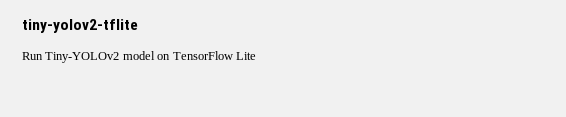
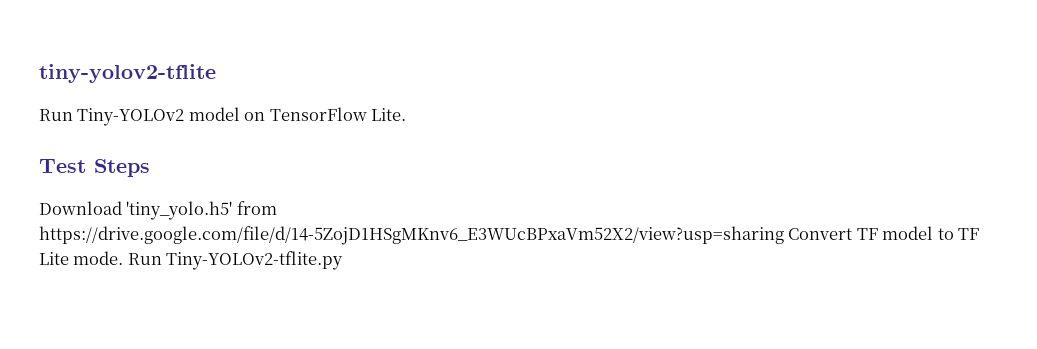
- Run Tiny-YOLOv2 model on TensorFlow Lite
+ Run Tiny-YOLOv2 model on TensorFlow Lite.
+ Test Steps
+ Download 'tiny_yolo.h5' from https://drive.google.com/file/d/14-5ZojD1HSgMKnv6_E3WUcBPxaVm52X2/view?usp=sharing Convert TF model to TF Lite mode. Run Tiny-YOLOv2-tflite.py

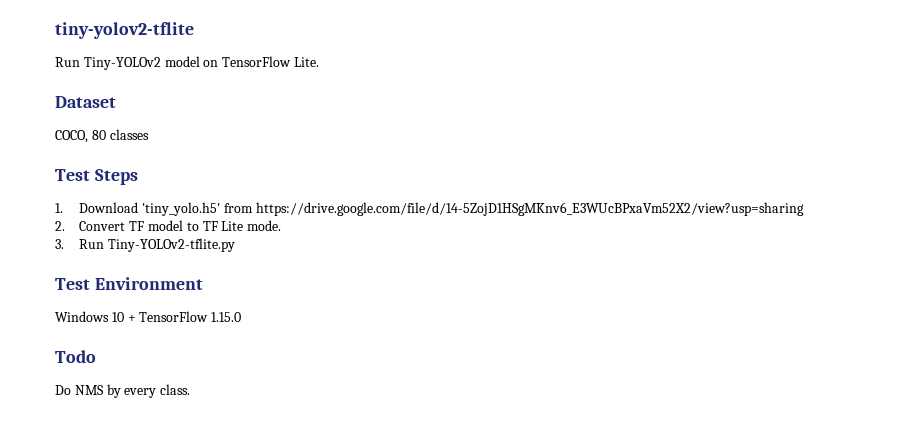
+ Dataset
+ COCO, 80 classes
- Download 'tiny_yolo.h5' from https://drive.google.com/file/d/14-5ZojD1HSgMKnv6_E3WUcBPxaVm52X2/view?usp=sharing Convert TF model to TF Lite mode. Run Tiny-YOLOv2-tflite.py
+ 1. Download 'tiny_yolo.h5' from https://drive.google.com/file/d/14-5ZojD1HSgMKnv6_E3WUcBPxaVm52X2/view?usp=sharing
+ 2. Convert TF model to TF Lite mode.
+ 3. Run Tiny-YOLOv2-tflite.py
+ Test Environment
+ Windows 10 + TensorFlow 1.15.0
+ Todo
+ Do NMS by every class.

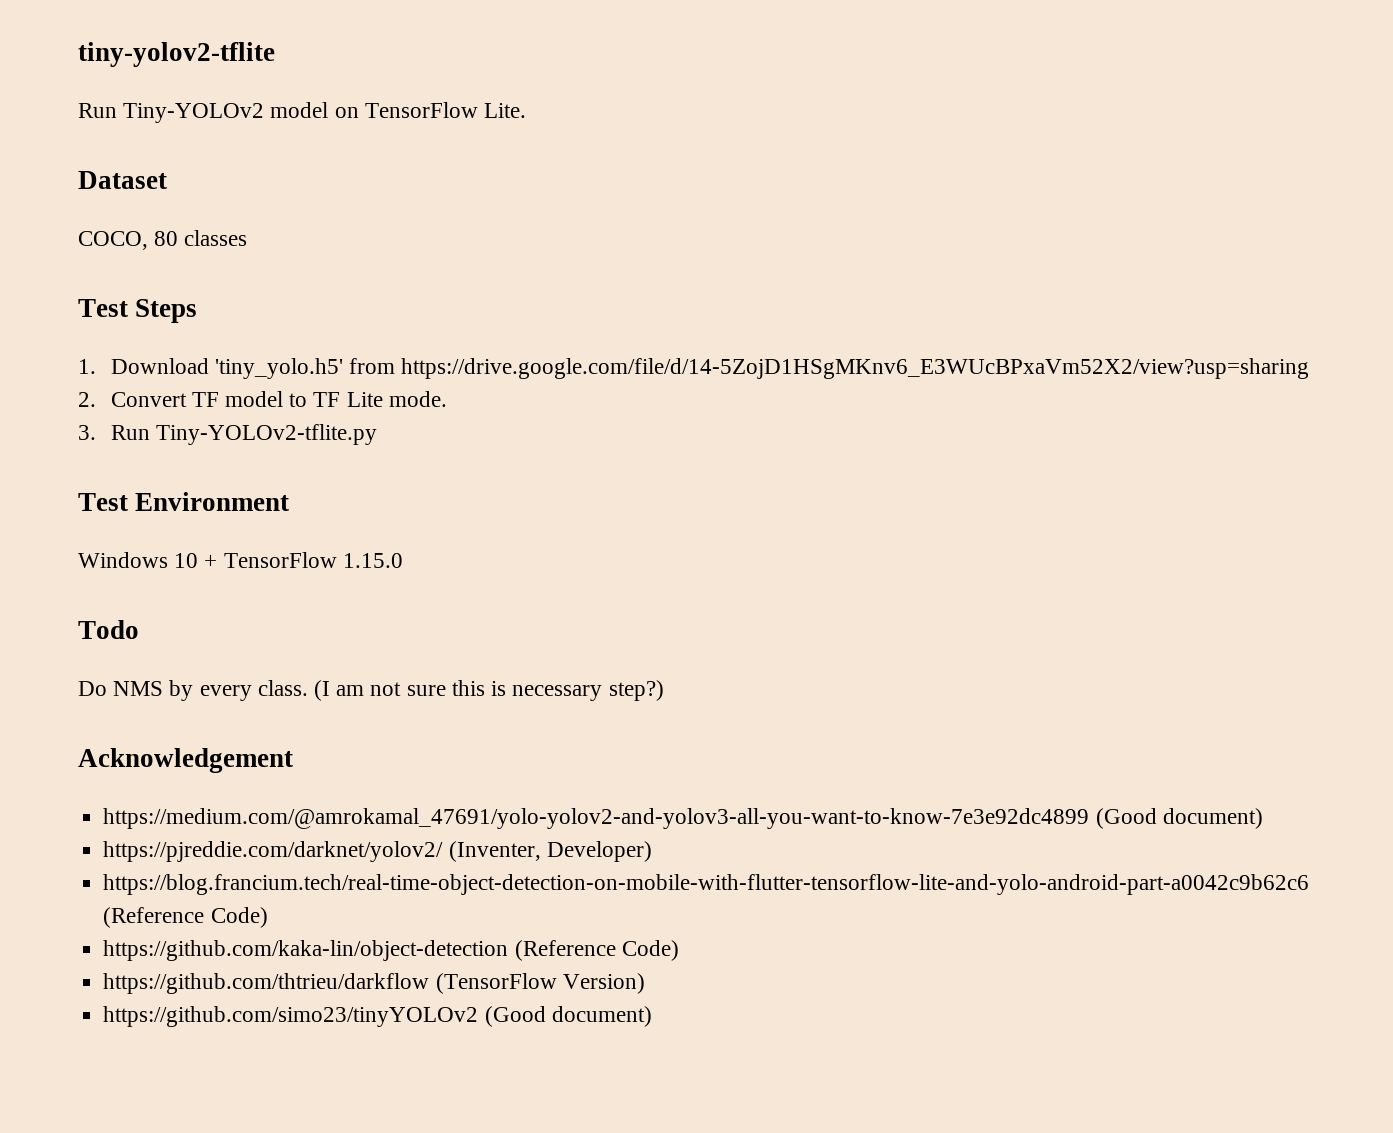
+ (I am not sure this is necessary step?)
+ Acknowledgement
+ https://medium.com/@amrokamal_47691/yolo-yolov2-and-yolov3-all-you-want-to-know-7e3e92dc4899 (Good document)
+ https://pjreddie.com/darknet/yolov2/ (Inventer, Developer)
+ https://blog.francium.tech/real-time-object-detection-on-mobile-with-flutter-tensorflow-lite-and-yolo-android-part-a0042c9b62c6 (Reference Code)
+ https://github.com/kaka-lin/object-detection (Reference Code)
+ https://github.com/thtrieu/darkflow (TensorFlow Version)
+ https://github.com/simo23/tinyYOLOv2 (Good document)

